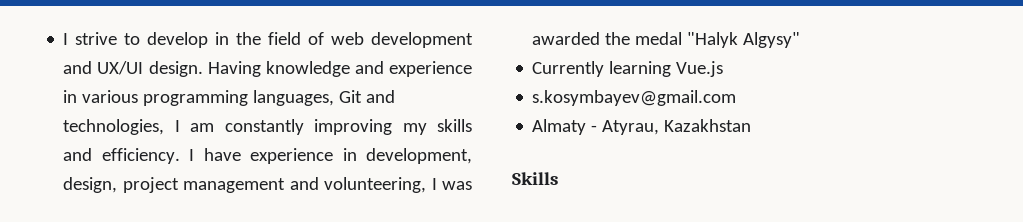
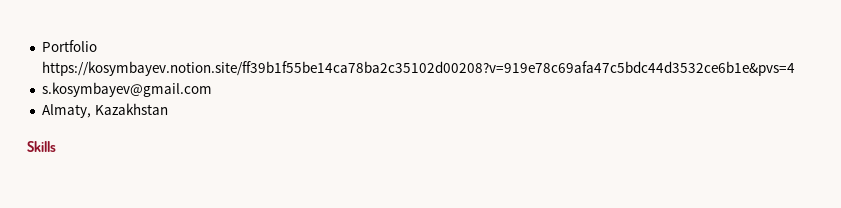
- I strive to develop in the field of web development and UX/UI design. Having knowledge and experience in various programming languages, Git and technologies, I am constantly improving my skills and efficiency. I have experience in development, design, project management and volunteering, I was awarded the medal "Halyk Algysy"
- Currently learning Vue.js
+ Portfolio https://kosymbayev.notion.site/ff39b1f55be14ca78ba2c35102d00208?v=919e78c69afa47c5bdc44d3532ce6b1e&pvs=4
  s.kosymbayev@gmail.com
- Almaty - Atyrau, Kazakhstan
+ Almaty, Kazakhstan

